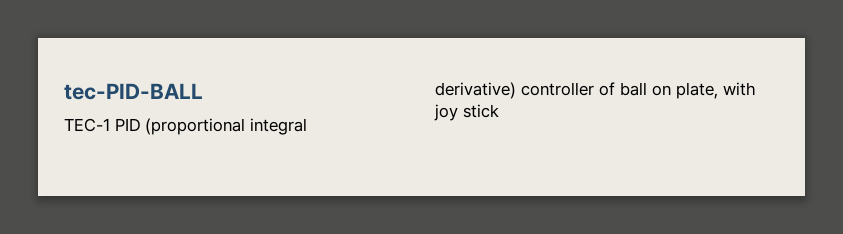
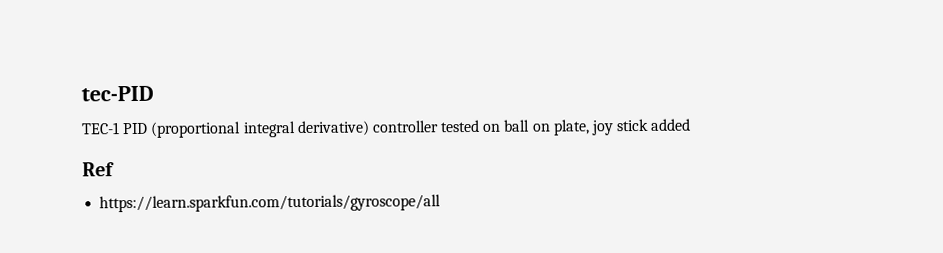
- tec-PID-BALL
+ tec-PID
- TEC-1 PID (proportional integral derivative) controller of ball on plate, with joy stick
+ TEC-1 PID (proportional integral derivative) controller tested on ball on plate, joy stick added
+ Ref
+ https://learn.sparkfun.com/tutorials/gyroscope/all

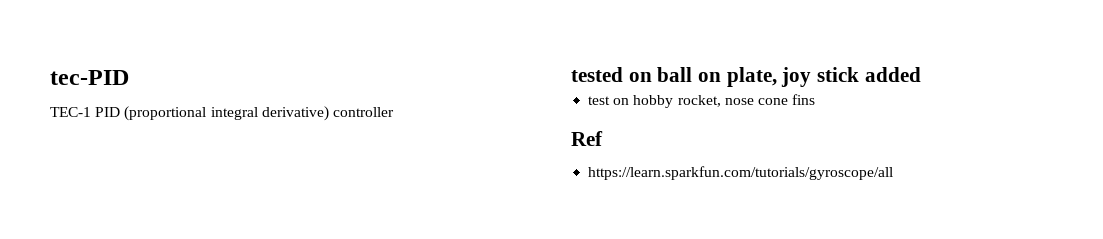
- TEC-1 PID (proportional integral derivative) controller tested on ball on plate, joy stick added
+ TEC-1 PID (proportional integral derivative) controller
+ tested on ball on plate, joy stick added
+ test on hobby rocket, nose cone fins

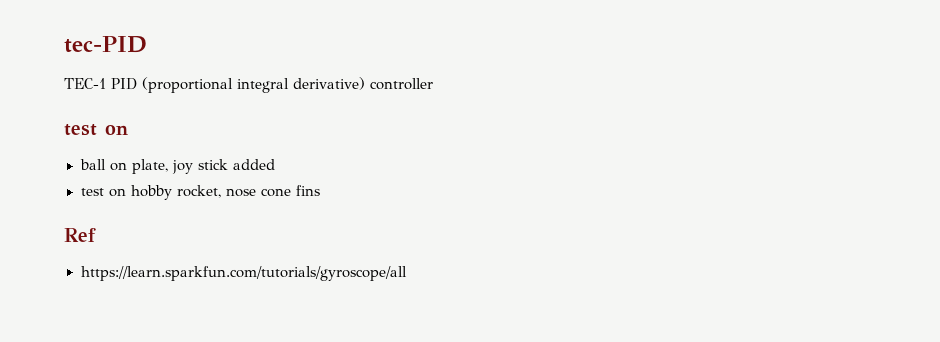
  TEC-1 PID (proportional integral derivative) controller
- tested on ball on plate, joy stick added
+ test on
+ ball on plate, joy stick added

